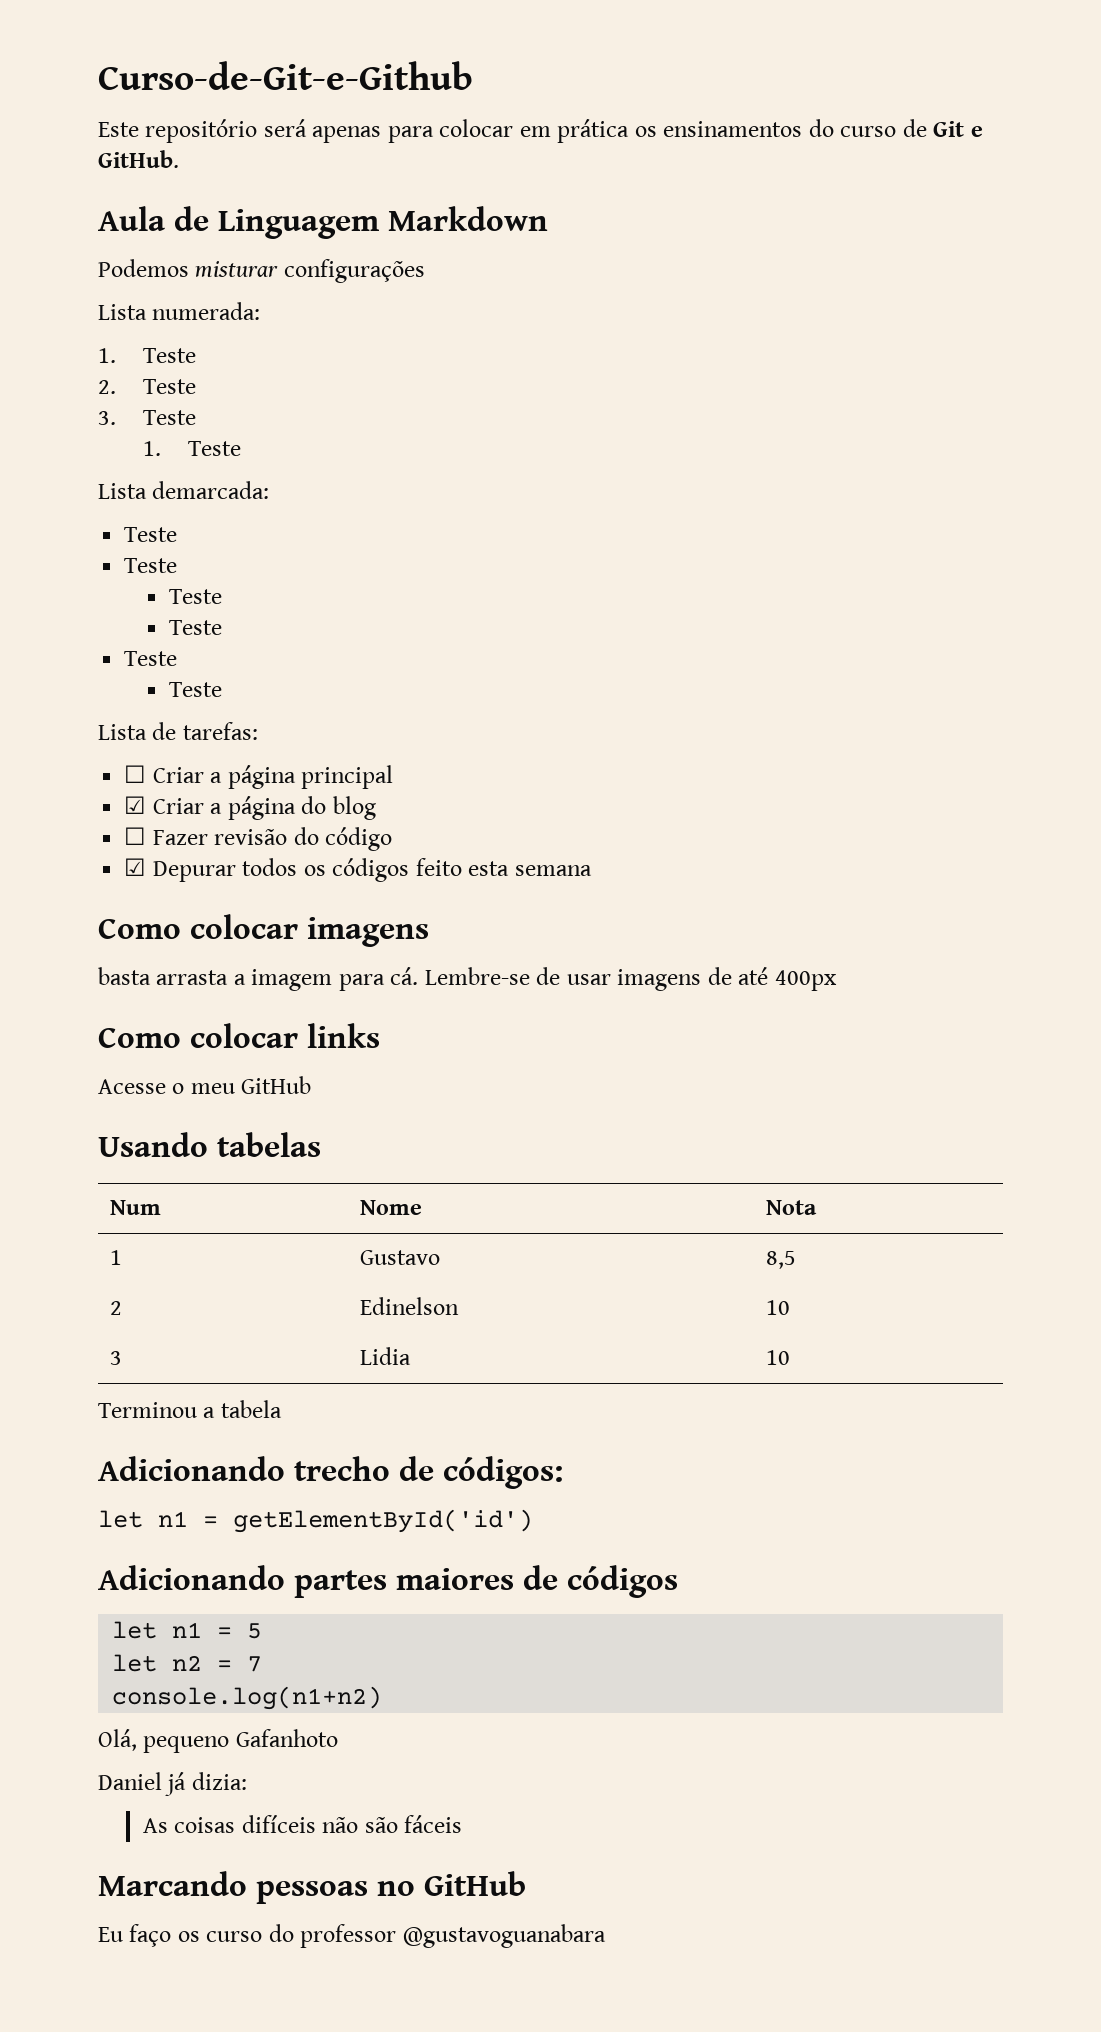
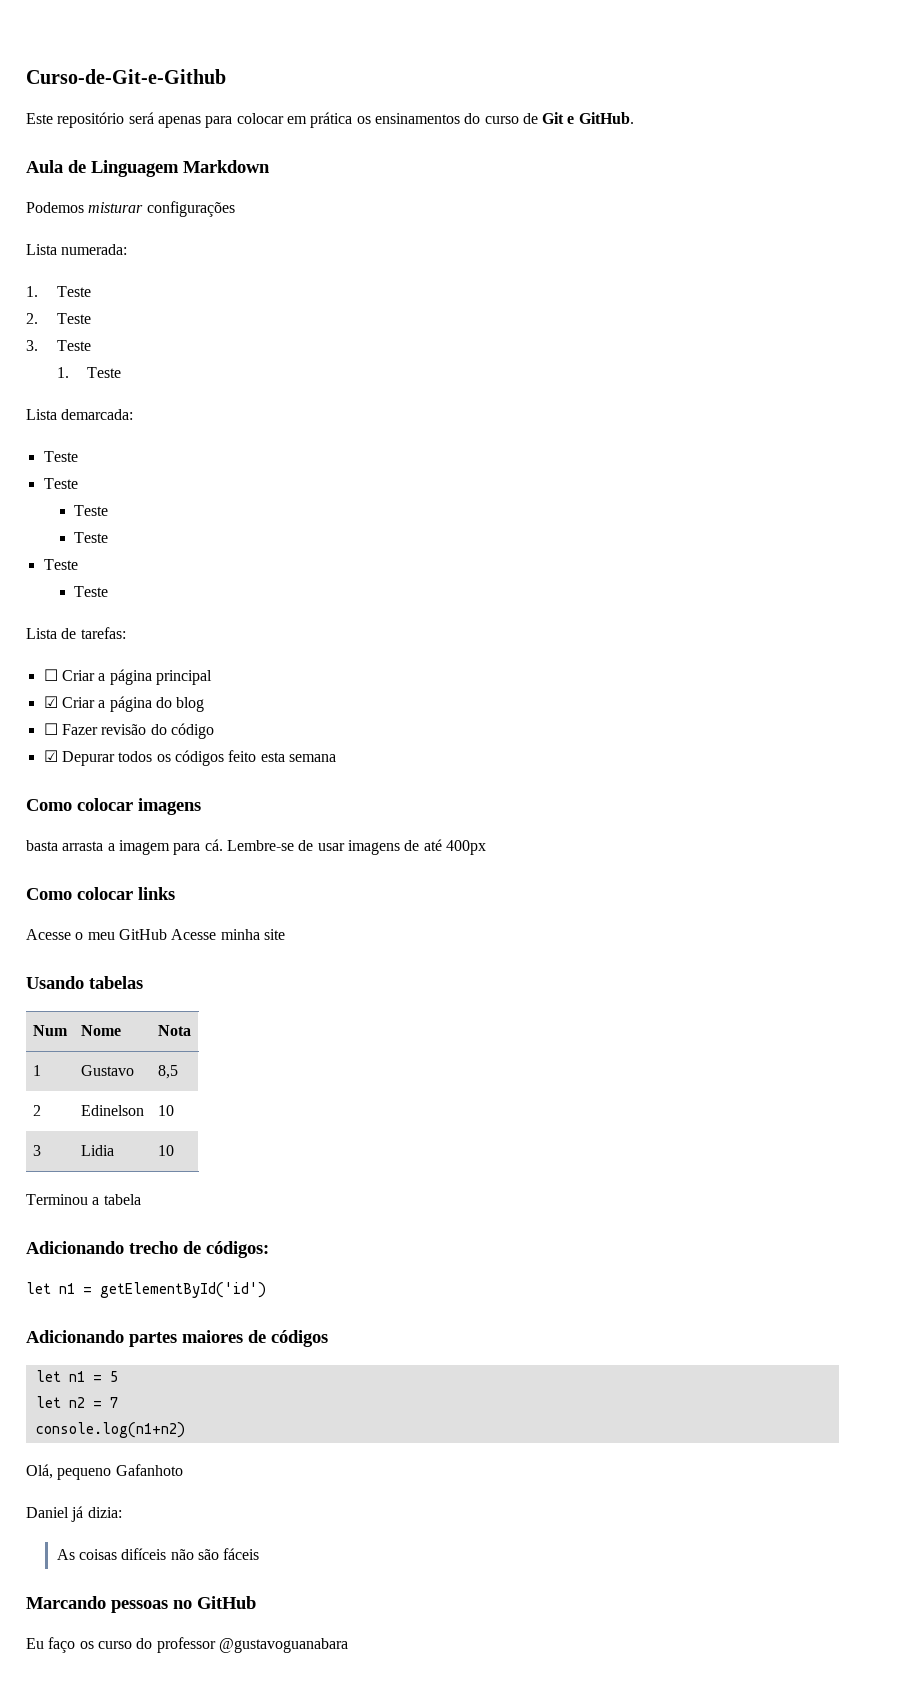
- Acesse o meu GitHub
+ Acesse o meu GitHub Acesse minha site

